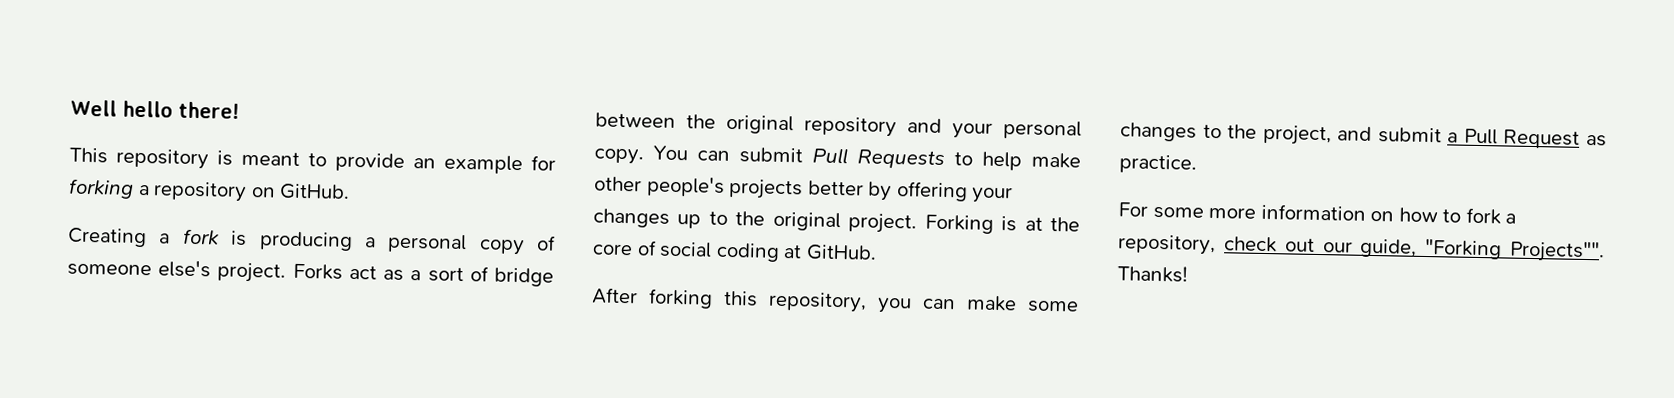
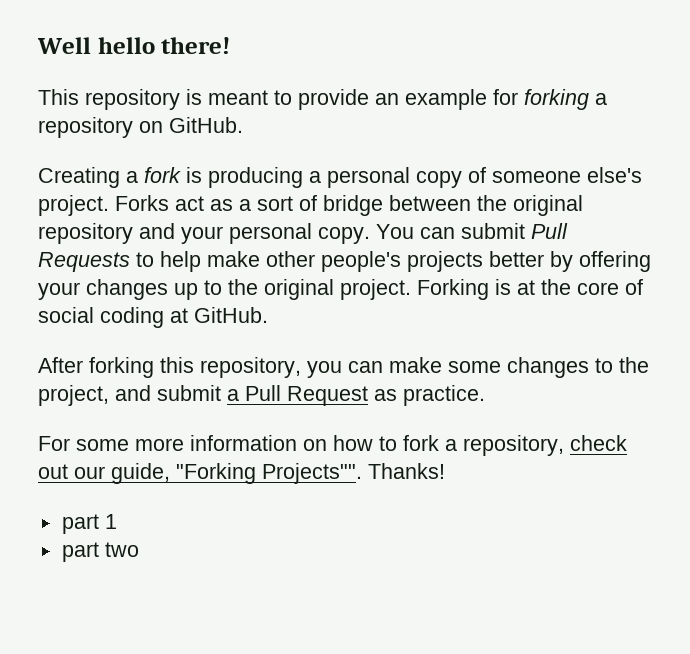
+ part 1
+ part two

